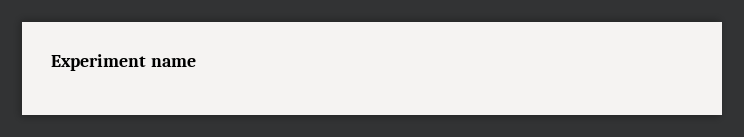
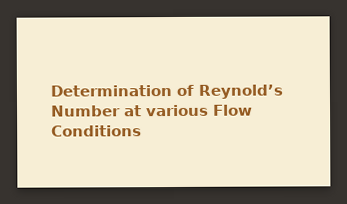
- Experiment name
+ Determination of Reynold’s Number at various Flow Conditions

